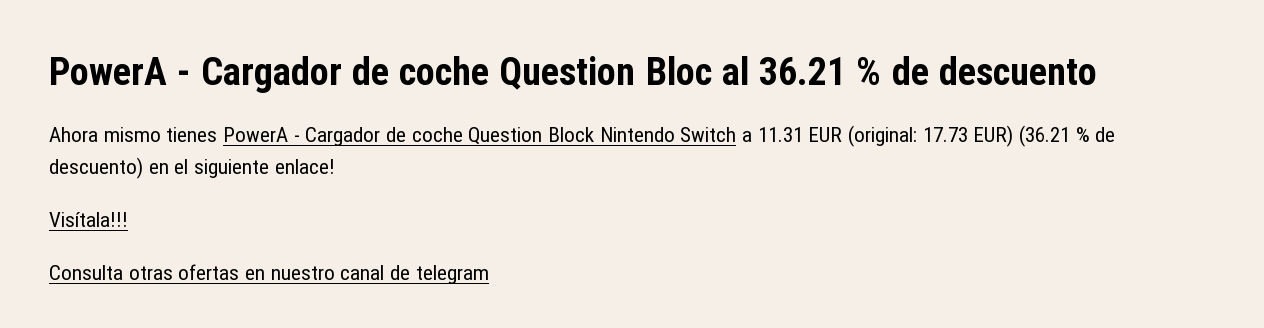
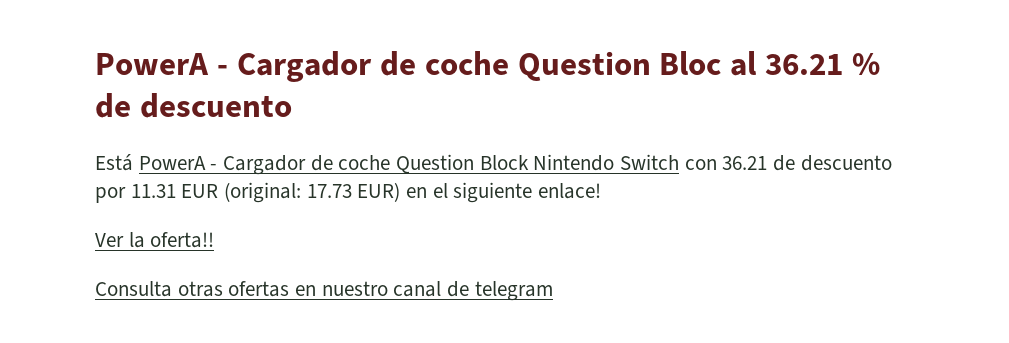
- Ahora mismo tienes PowerA - Cargador de coche Question Block Nintendo Switch a 11.31 EUR (original: 17.73 EUR) (36.21 % de descuento) en el siguiente enlace!
+ Está PowerA - Cargador de coche Question Block Nintendo Switch con 36.21 de descuento por 11.31 EUR (original: 17.73 EUR) en el siguiente enlace!
- Visítala!!!
+ Ver la oferta!!

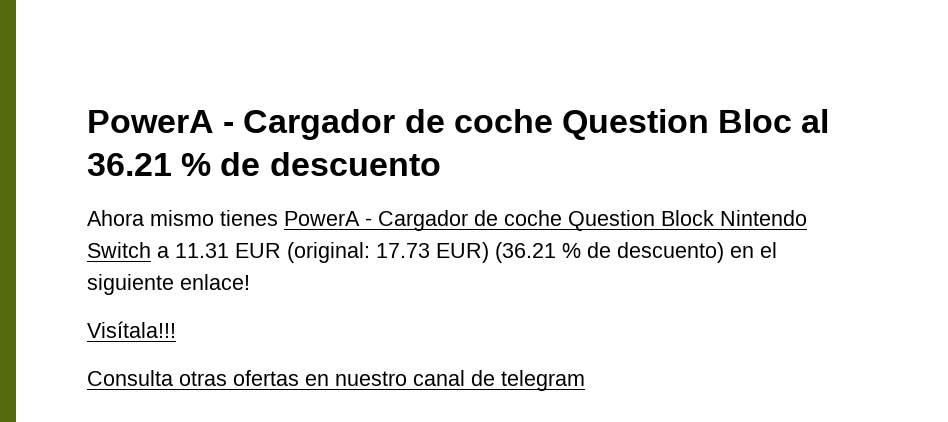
- Está PowerA - Cargador de coche Question Block Nintendo Switch con 36.21 de descuento por 11.31 EUR (original: 17.73 EUR) en el siguiente enlace!
+ Ahora mismo tienes PowerA - Cargador de coche Question Block Nintendo Switch a 11.31 EUR (original: 17.73 EUR) (36.21 % de descuento) en el siguiente enlace!
- Ver la oferta!!
+ Visítala!!!

